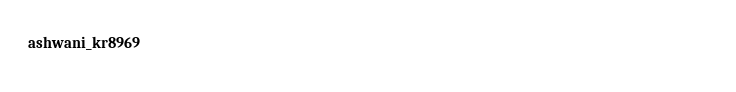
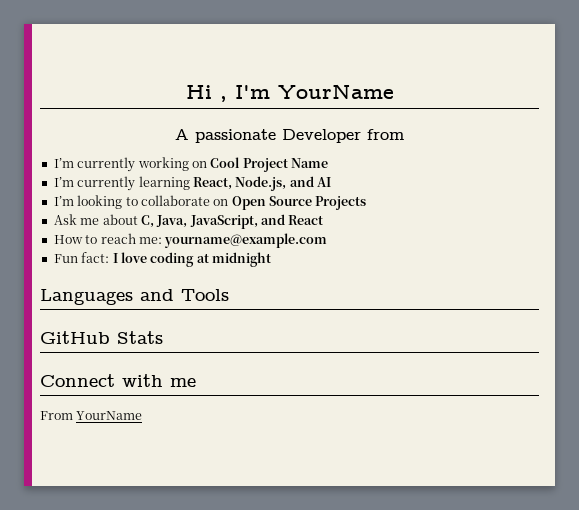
- ashwani_kr8969
+ Hi , I'm YourName
+ A passionate Developer from
+ I’m currently working on Cool Project Name
+ I’m currently learning React, Node.js, and AI
+ I’m looking to collaborate on Open Source Projects
+ Ask me about C, Java, JavaScript, and React
+ How to reach me: yourname@example.com
+ Fun fact: I love coding at midnight
+ Languages and Tools
+ GitHub Stats
+ Connect with me
+ From YourName

